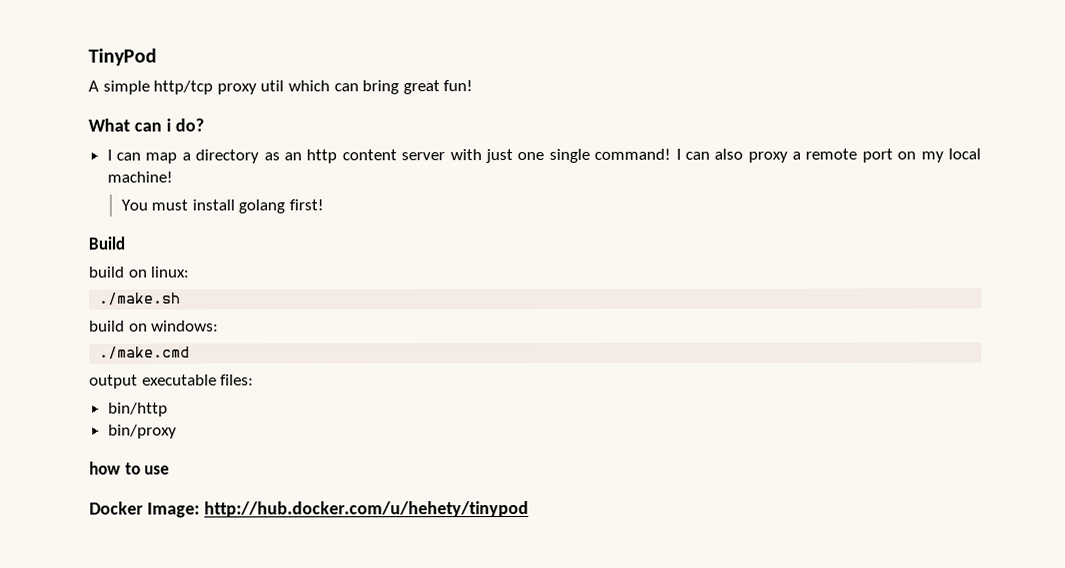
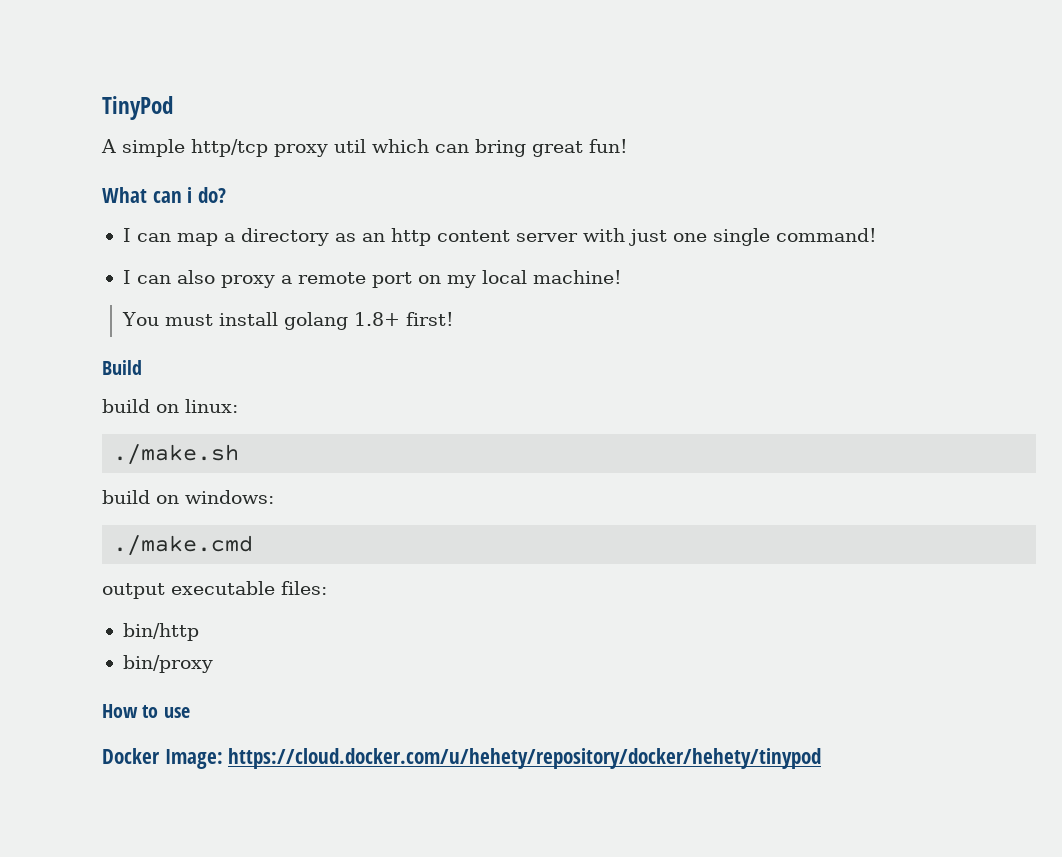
- I can map a directory as an http content server with just one single command! I can also proxy a remote port on my local machine!
+ I can map a directory as an http content server with just one single command!
+ I can also proxy a remote port on my local machine!
- You must install golang first!
+ You must install golang 1.8+ first!
- how to use
+ How to use
- Docker Image: http://hub.docker.com/u/hehety/tinypod
+ Docker Image: https://cloud.docker.com/u/hehety/repository/docker/hehety/tinypod

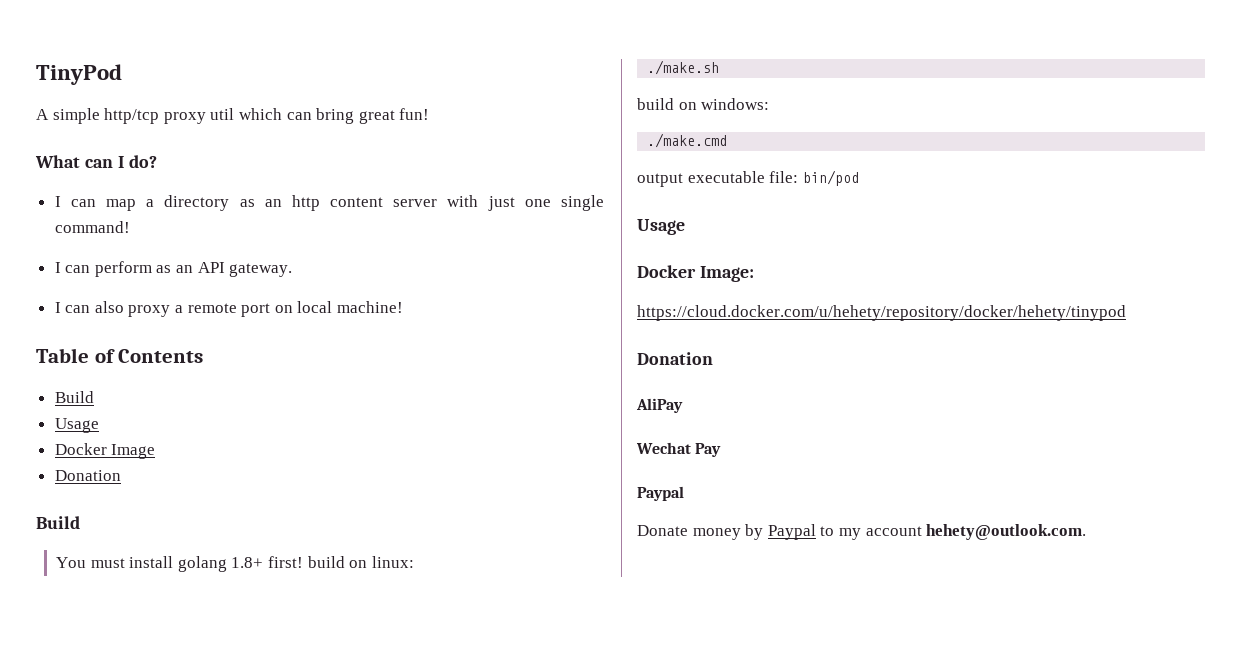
- What can i do?
+ What can I do?
+ I can perform as an API gateway.
- I can also proxy a remote port on my local machine!
+ I can also proxy a remote port on local machine!
+ Table of Contents
+ Build
+ Usage
+ Docker Image
+ Donation
+ Build
- You must install golang 1.8+ first!
- Build
- build on linux:
+ You must install golang 1.8+ first! build on linux:
- output executable files:
- bin/http
- bin/proxy
- How to use
+ output executable file: bin/pod
+ Usage
- Docker Image: https://cloud.docker.com/u/hehety/repository/docker/hehety/tinypod
+ Docker Image:
+ https://cloud.docker.com/u/hehety/repository/docker/hehety/tinypod
+ Donation
+ AliPay
+ Wechat Pay
+ Paypal
+ Donate money by Paypal to my account hehety@outlook.com.

